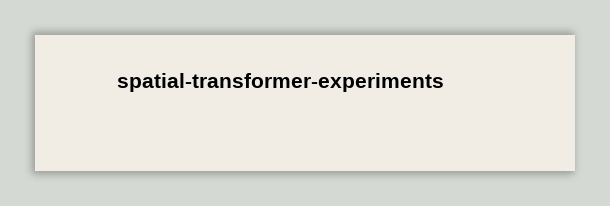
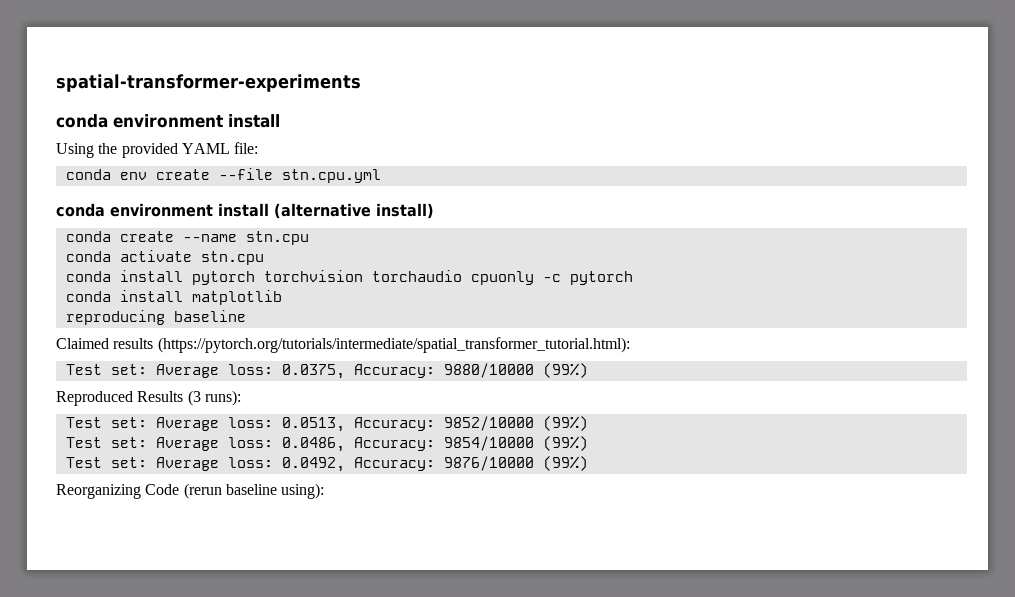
  spatial-transformer-experiments
+ conda environment install
+ Using the provided YAML file:
+ conda env create --file stn.cpu.yml
+ conda environment install (alternative install)
+ conda create --name stn.cpu
+ conda activate stn.cpu
+ conda install pytorch torchvision torchaudio cpuonly -c pytorch
+ conda install matplotlib
+ reproducing baseline
+ Claimed results (https://pytorch.org/tutorials/intermediate/spatial_transformer_tutorial.html):
+ Test set: Average loss: 0.0375, Accuracy: 9880/10000 (99%)
+ Reproduced Results (3 runs):
+ Test set: Average loss: 0.0513, Accuracy: 9852/10000 (99%)
+ Test set: Average loss: 0.0486, Accuracy: 9854/10000 (99%)
+ Test set: Average loss: 0.0492, Accuracy: 9876/10000 (99%)
+ Reorganizing Code (rerun baseline using):

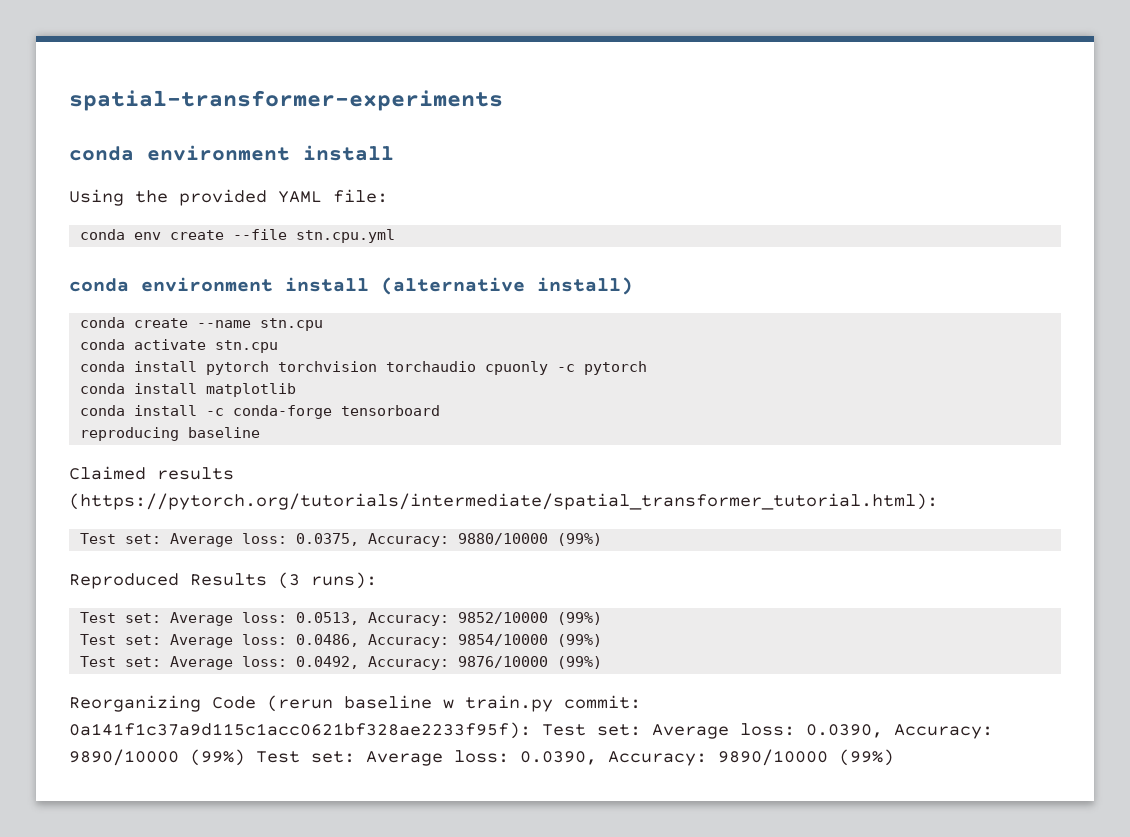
+ conda install -c conda-forge tensorboard
- Reorganizing Code (rerun baseline using):
+ Reorganizing Code (rerun baseline w train.py commit: 0a141f1c37a9d115c1acc0621bf328ae2233f95f): Test set: Average loss: 0.0390, Accuracy: 9890/10000 (99%) Test set: Average loss: 0.0390, Accuracy: 9890/10000 (99%)

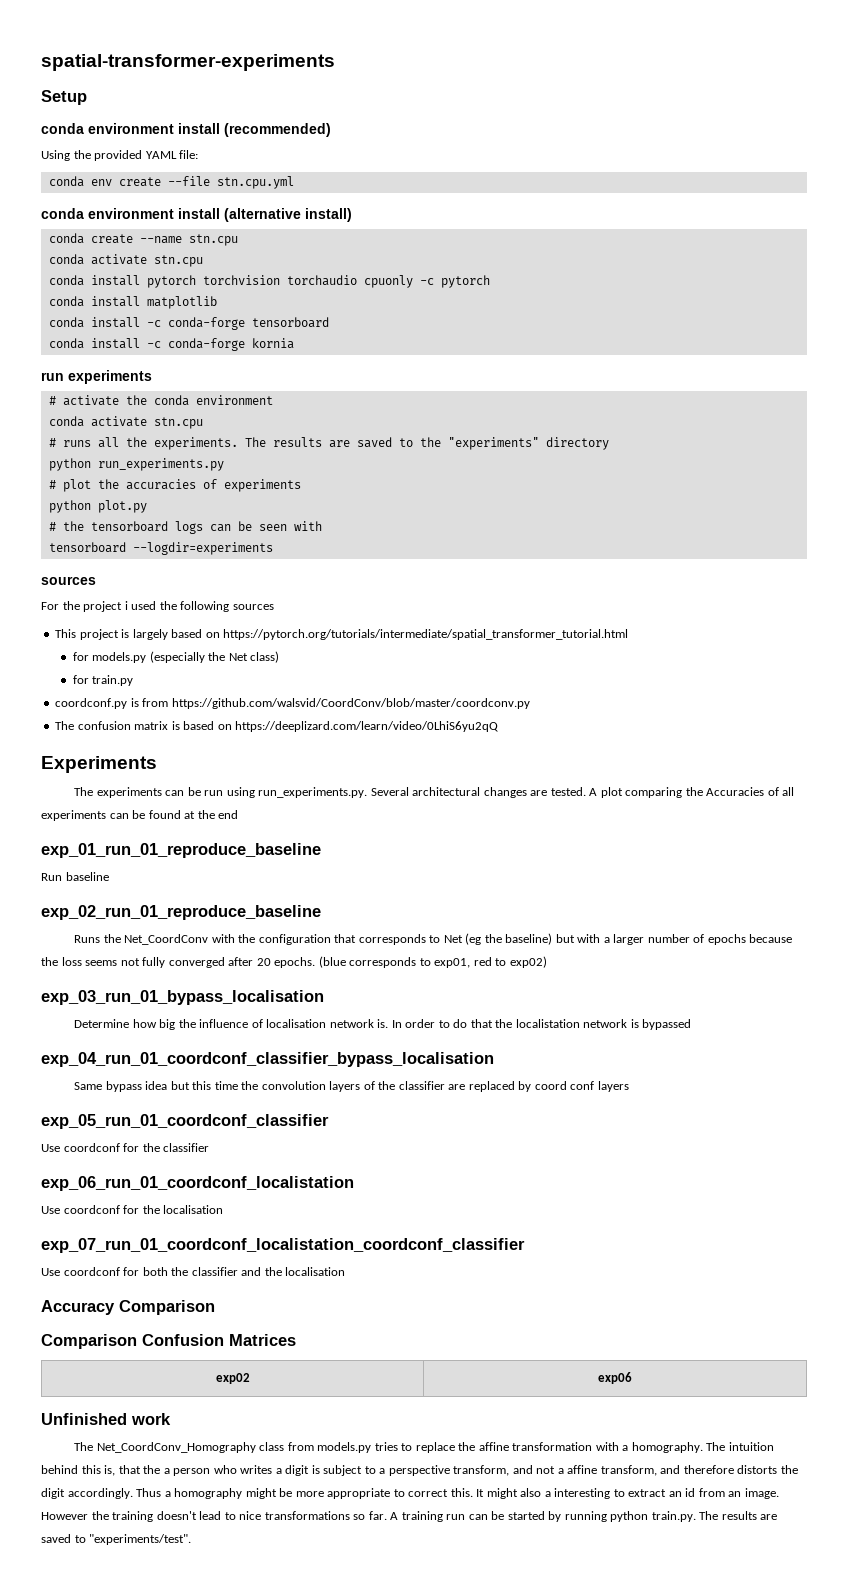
  spatial-transformer-experiments
- conda environment install
+ Setup
+ conda environment install (recommended)
- reproducing baseline
- Claimed results (https://pytorch.org/tutorials/intermediate/spatial_transformer_tutorial.html):
- Test set: Average loss: 0.0375, Accuracy: 9880/10000 (99%)
- Reproduced Results (3 runs):
- Test set: Average loss: 0.0513, Accuracy: 9852/10000 (99%)
- Test set: Average loss: 0.0486, Accuracy: 9854/10000 (99%)
- Test set: Average loss: 0.0492, Accuracy: 9876/10000 (99%)
- Reorganizing Code (rerun baseline w train.py commit: 0a141f1c37a9d115c1acc0621bf328ae2233f95f): Test set: Average loss: 0.0390, Accuracy: 9890/10000 (99%) Test set: Average loss: 0.0390, Accuracy: 9890/10000 (99%)
+ conda install -c conda-forge kornia
+ run experiments
+ # activate the conda environment
+ conda activate stn.cpu
+ # runs all the experiments. The results are saved to the "experiments" directory
+ python run_experiments.py
+ # plot the accuracies of experiments
+ python plot.py
+ # the tensorboard logs can be seen with
+ tensorboard --logdir=experiments
+ sources
+ For the project i used the following sources
+ This project is largely based on https://pytorch.org/tutorials/intermediate/spatial_transformer_tutorial.html
+ for models.py (especially the Net class)
+ for train.py
+ coordconf.py is from https://github.com/walsvid/CoordConv/blob/master/coordconv.py
+ The confusion matrix is based on https://deeplizard.com/learn/video/0LhiS6yu2qQ
+ Experiments
+ The experiments can be run using run_experiments.py. Several architectural changes are tested. A plot comparing the Accuracies of all experiments can be found at the end
+ exp_01_run_01_reproduce_baseline
+ Run baseline
+ exp_02_run_01_reproduce_baseline
+ Runs the Net_CoordConv with the configuration that corresponds to Net (eg the baseline) but with a larger number of epochs because the loss seems not fully converged after 20 epochs. (blue corresponds to exp01, red to exp02)
+ exp_03_run_01_bypass_localisation
+ Determine how big the influence of localisation network is. In order to do that the localistation network is bypassed
+ exp_04_run_01_coordconf_classifier_bypass_localisation
+ Same bypass idea but this time the convolution layers of the classifier are replaced by coord conf layers
+ exp_05_run_01_coordconf_classifier
+ Use coordconf for the classifier
+ exp_06_run_01_coordconf_localistation
+ Use coordconf for the localisation
+ exp_07_run_01_coordconf_localistation_coordconf_classifier
+ Use coordconf for both the classifier and the localisation
+ Accuracy Comparison
+ Comparison Confusion Matrices
+ exp02 | exp06
+ Unfinished work
+ The Net_CoordConv_Homography class from models.py tries to replace the affine transformation with a homography. The intuition behind this is, that the a person who writes a digit is subject to a perspective transform, and not a affine transform, and therefore distorts the digit accordingly. Thus a homography might be more appropriate to correct this. It might also a interesting to extract an id from an image. However the training doesn't lead to nice transformations so far. A training run can be started by running python train.py. The results are saved to "experiments/test".

